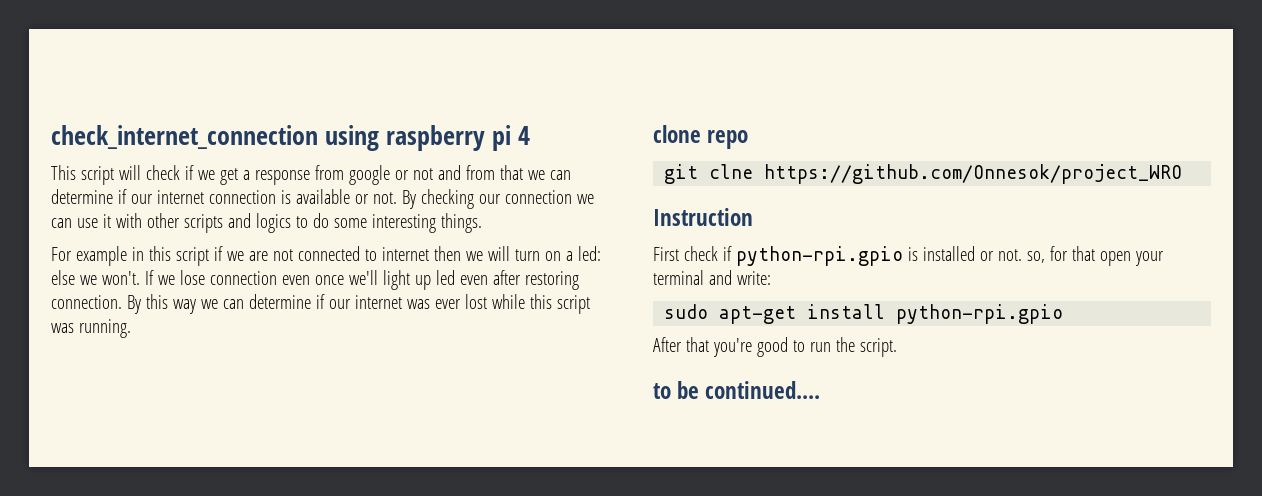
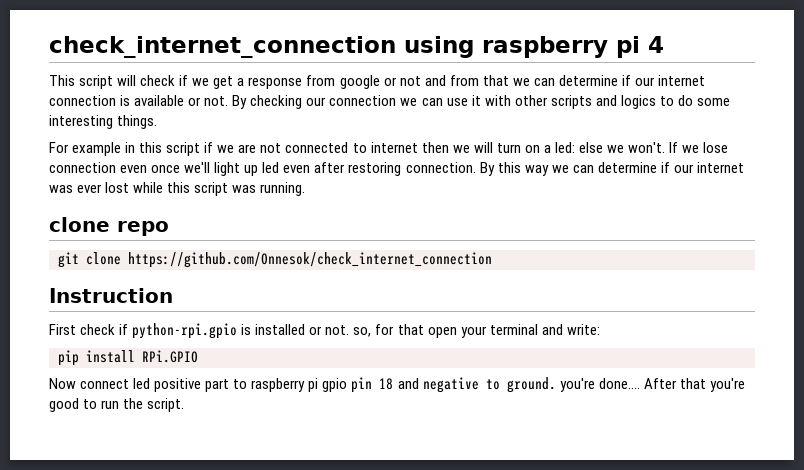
- git clne https://github.com/Onnesok/project_WRO
+ git clone https://github.com/Onnesok/check_internet_connection
- sudo apt-get install python-rpi.gpio
- After that you're good to run the script.
+ pip install RPi.GPIO
+ Now connect led positive part to raspberry pi gpio pin 18 and negative to ground. you're done.... After that you're good to run the script.
- to be continued....

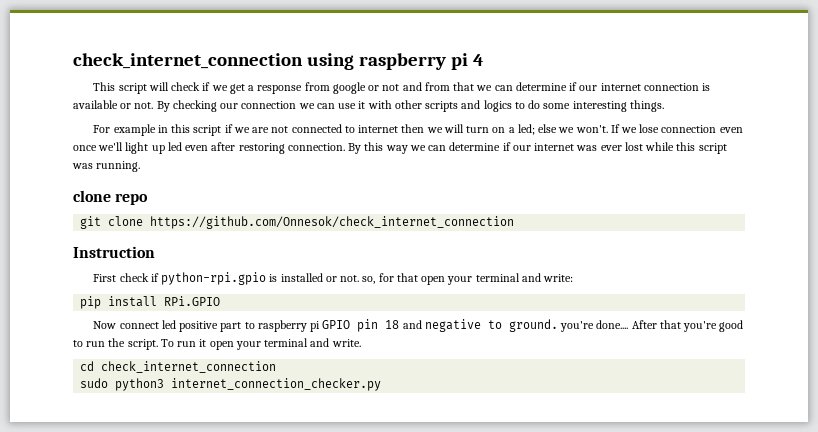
- For example in this script if we are not connected to internet then we will turn on a led: else we won't.
+ For example in this script if we are not connected to internet then we will turn on a led; else we won't.
- Now connect led positive part to raspberry pi gpio pin 18 and negative to ground. you're done....
+ Now connect led positive part to raspberry pi GPIO pin 18 and negative to ground. you're done....
+ To run it open your terminal and write.
+ cd check_internet_connection
+ sudo python3 internet_connection_checker.py

